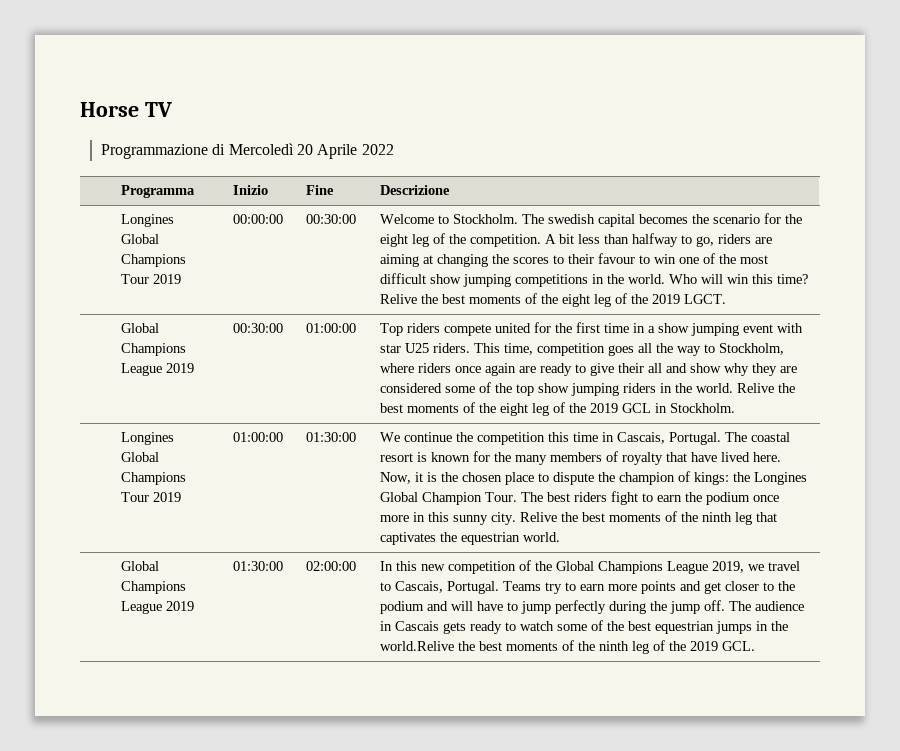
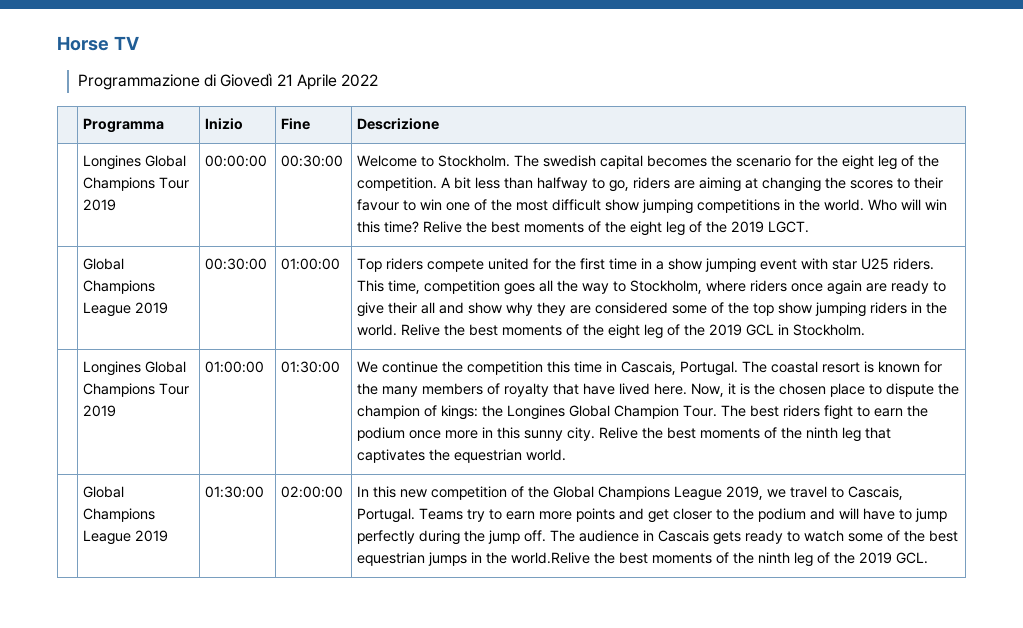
- Programmazione di Mercoledì 20 Aprile 2022
+ Programmazione di Giovedì 21 Aprile 2022

